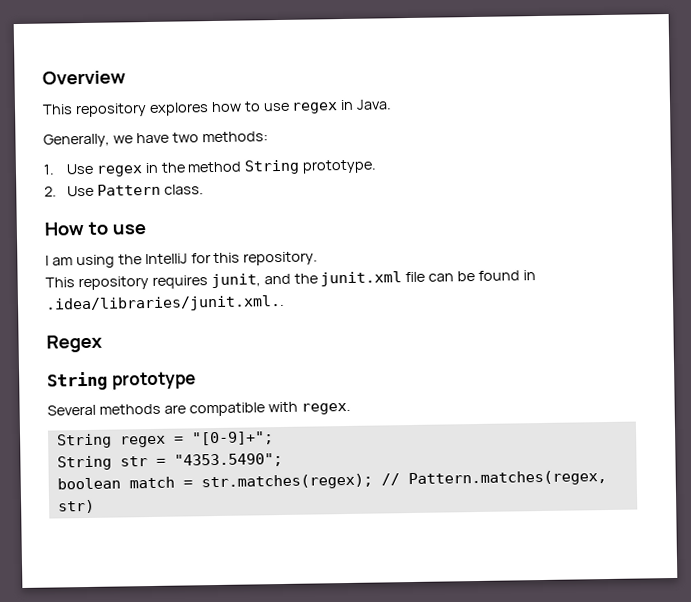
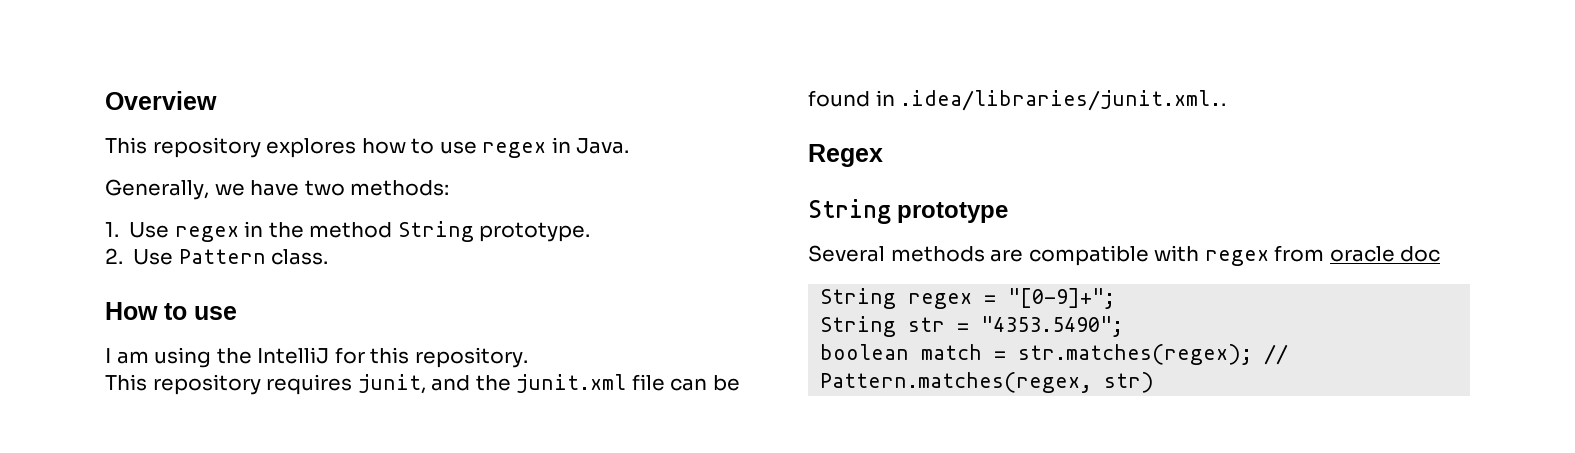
- Several methods are compatible with regex.
+ Several methods are compatible with regex from oracle doc

